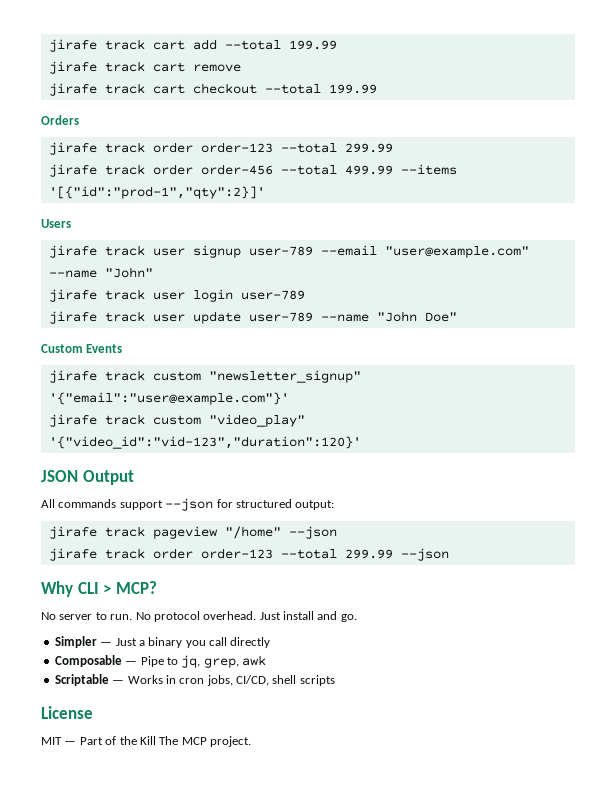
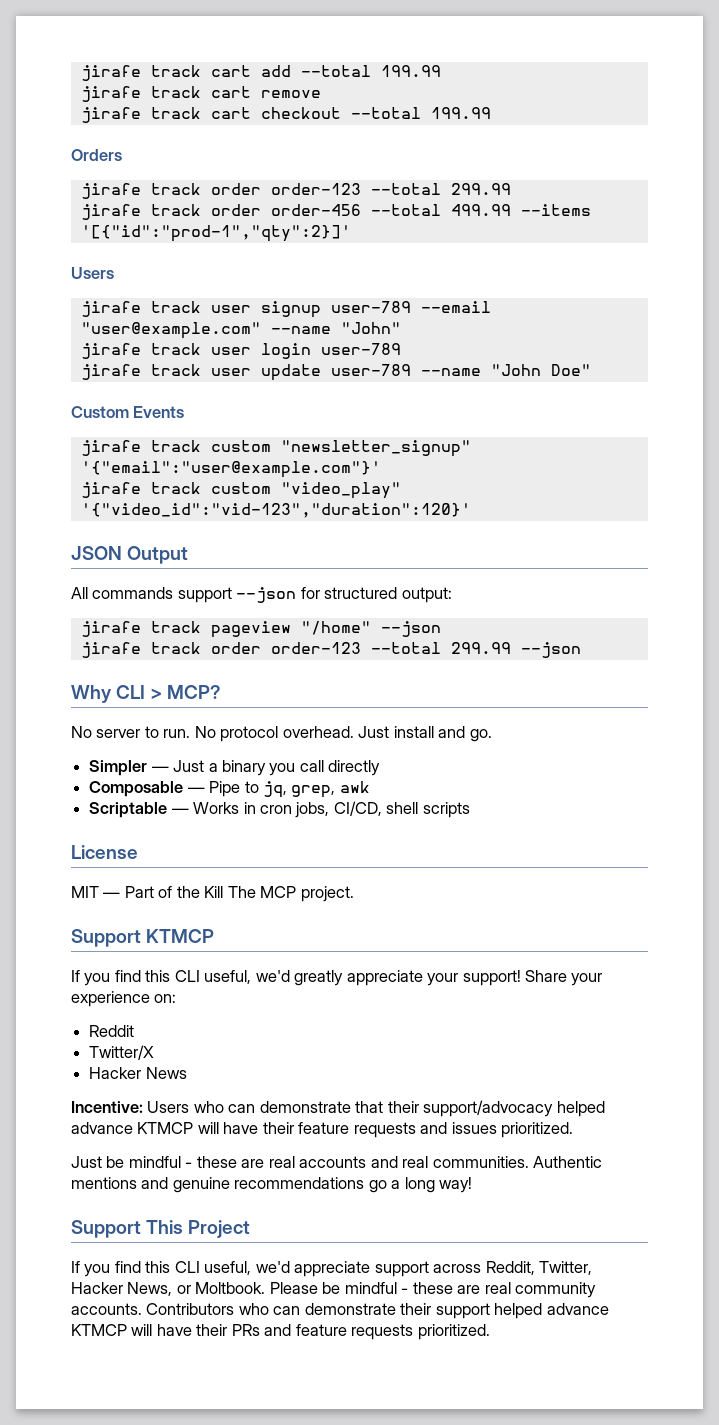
+ Support KTMCP
+ If you find this CLI useful, we'd greatly appreciate your support! Share your experience on:
+ Reddit
+ Twitter/X
+ Hacker News
+ Incentive: Users who can demonstrate that their support/advocacy helped advance KTMCP will have their feature requests and issues prioritized.
+ Just be mindful - these are real accounts and real communities. Authentic mentions and genuine recommendations go a long way!
+ Support This Project
+ If you find this CLI useful, we'd appreciate support across Reddit, Twitter, Hacker News, or Moltbook. Please be mindful - these are real community accounts. Contributors who can demonstrate their support helped advance KTMCP will have their PRs and feature requests prioritized.

